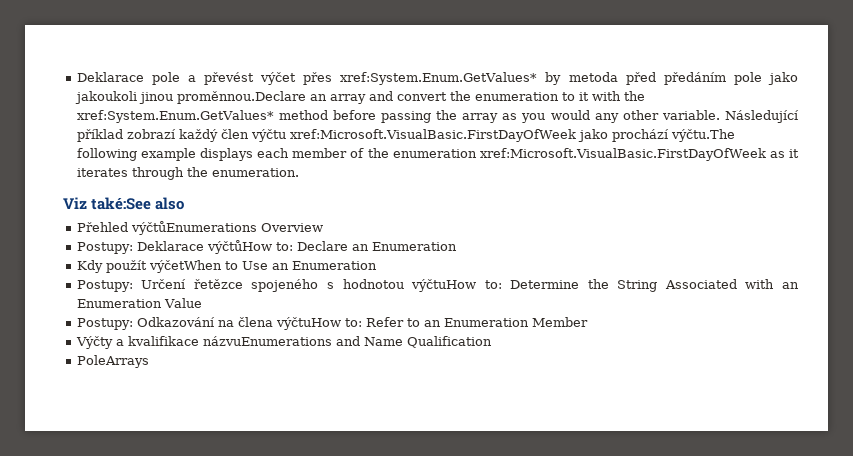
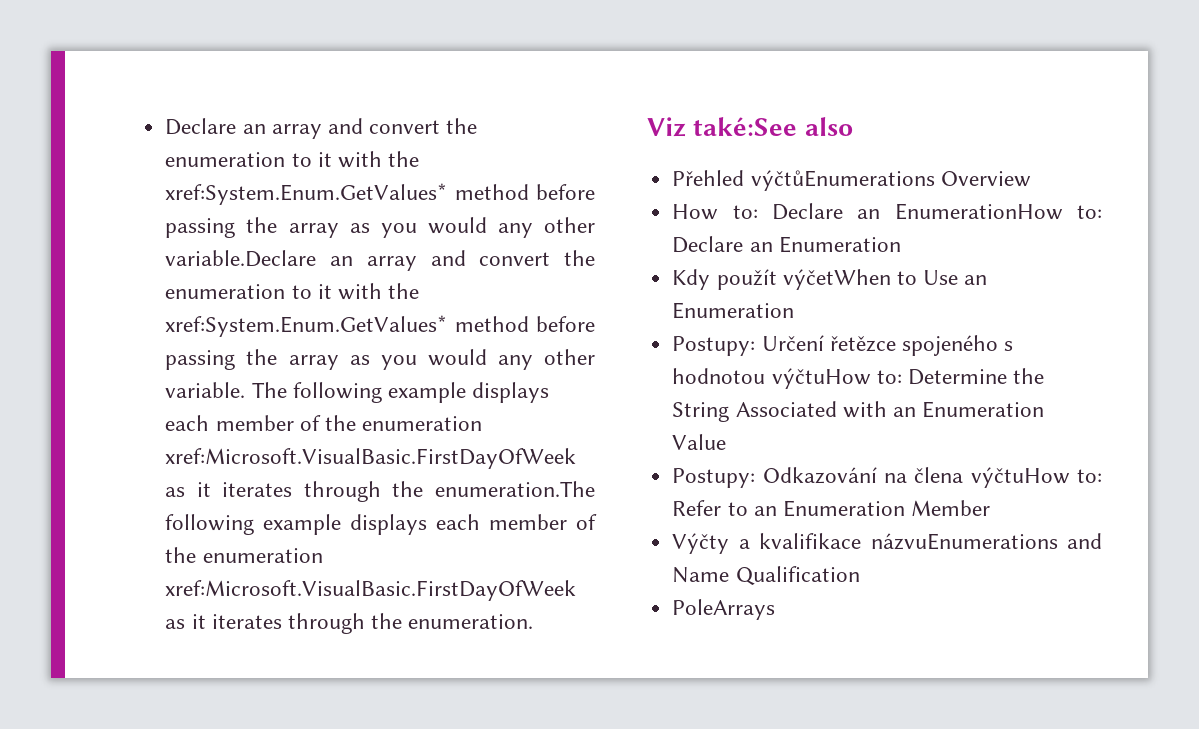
- Deklarace pole a převést výčet přes xref:System.Enum.GetValues* by metoda před předáním pole jako jakoukoli jinou proměnnou.Declare an array and convert the enumeration to it with the xref:System.Enum.GetValues* method before passing the array as you would any other variable.
+ Declare an array and convert the enumeration to it with the xref:System.Enum.GetValues* method before passing the array as you would any other variable.Declare an array and convert the enumeration to it with the xref:System.Enum.GetValues* method before passing the array as you would any other variable.
- Následující příklad zobrazí každý člen výčtu xref:Microsoft.VisualBasic.FirstDayOfWeek jako prochází výčtu.The following example displays each member of the enumeration xref:Microsoft.VisualBasic.FirstDayOfWeek as it iterates through the enumeration.
+ The following example displays each member of the enumeration xref:Microsoft.VisualBasic.FirstDayOfWeek as it iterates through the enumeration.The following example displays each member of the enumeration xref:Microsoft.VisualBasic.FirstDayOfWeek as it iterates through the enumeration.
- Postupy: Deklarace výčtůHow to: Declare an Enumeration
+ How to: Declare an EnumerationHow to: Declare an Enumeration

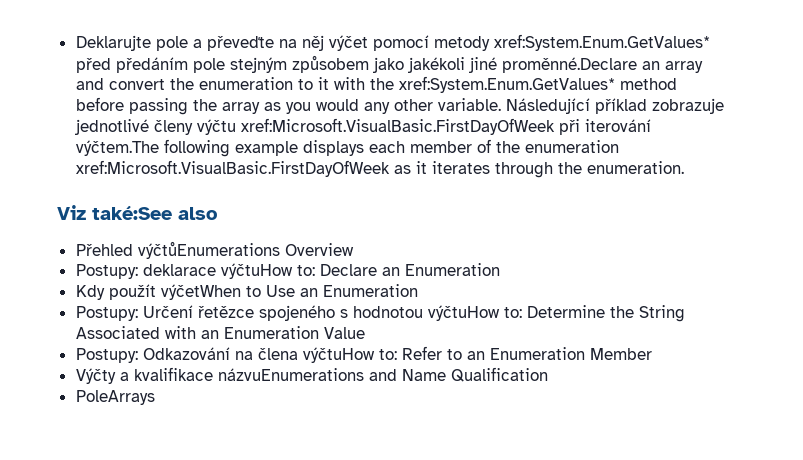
- Declare an array and convert the enumeration to it with the xref:System.Enum.GetValues* method before passing the array as you would any other variable.Declare an array and convert the enumeration to it with the xref:System.Enum.GetValues* method before passing the array as you would any other variable.
+ Deklarujte pole a převeďte na něj výčet pomocí metody xref:System.Enum.GetValues* před předáním pole stejným způsobem jako jakékoli jiné proměnné.Declare an array and convert the enumeration to it with the xref:System.Enum.GetValues* method before passing the array as you would any other variable.
- The following example displays each member of the enumeration xref:Microsoft.VisualBasic.FirstDayOfWeek as it iterates through the enumeration.The following example displays each member of the enumeration xref:Microsoft.VisualBasic.FirstDayOfWeek as it iterates through the enumeration.
+ Následující příklad zobrazuje jednotlivé členy výčtu xref:Microsoft.VisualBasic.FirstDayOfWeek při iterování výčtem.The following example displays each member of the enumeration xref:Microsoft.VisualBasic.FirstDayOfWeek as it iterates through the enumeration.
- How to: Declare an EnumerationHow to: Declare an Enumeration
+ Postupy: deklarace výčtuHow to: Declare an Enumeration

